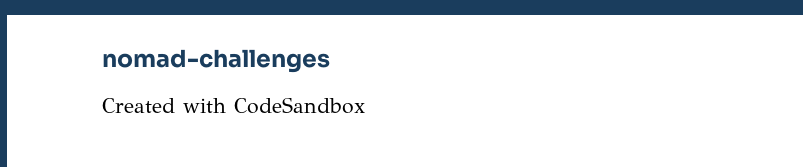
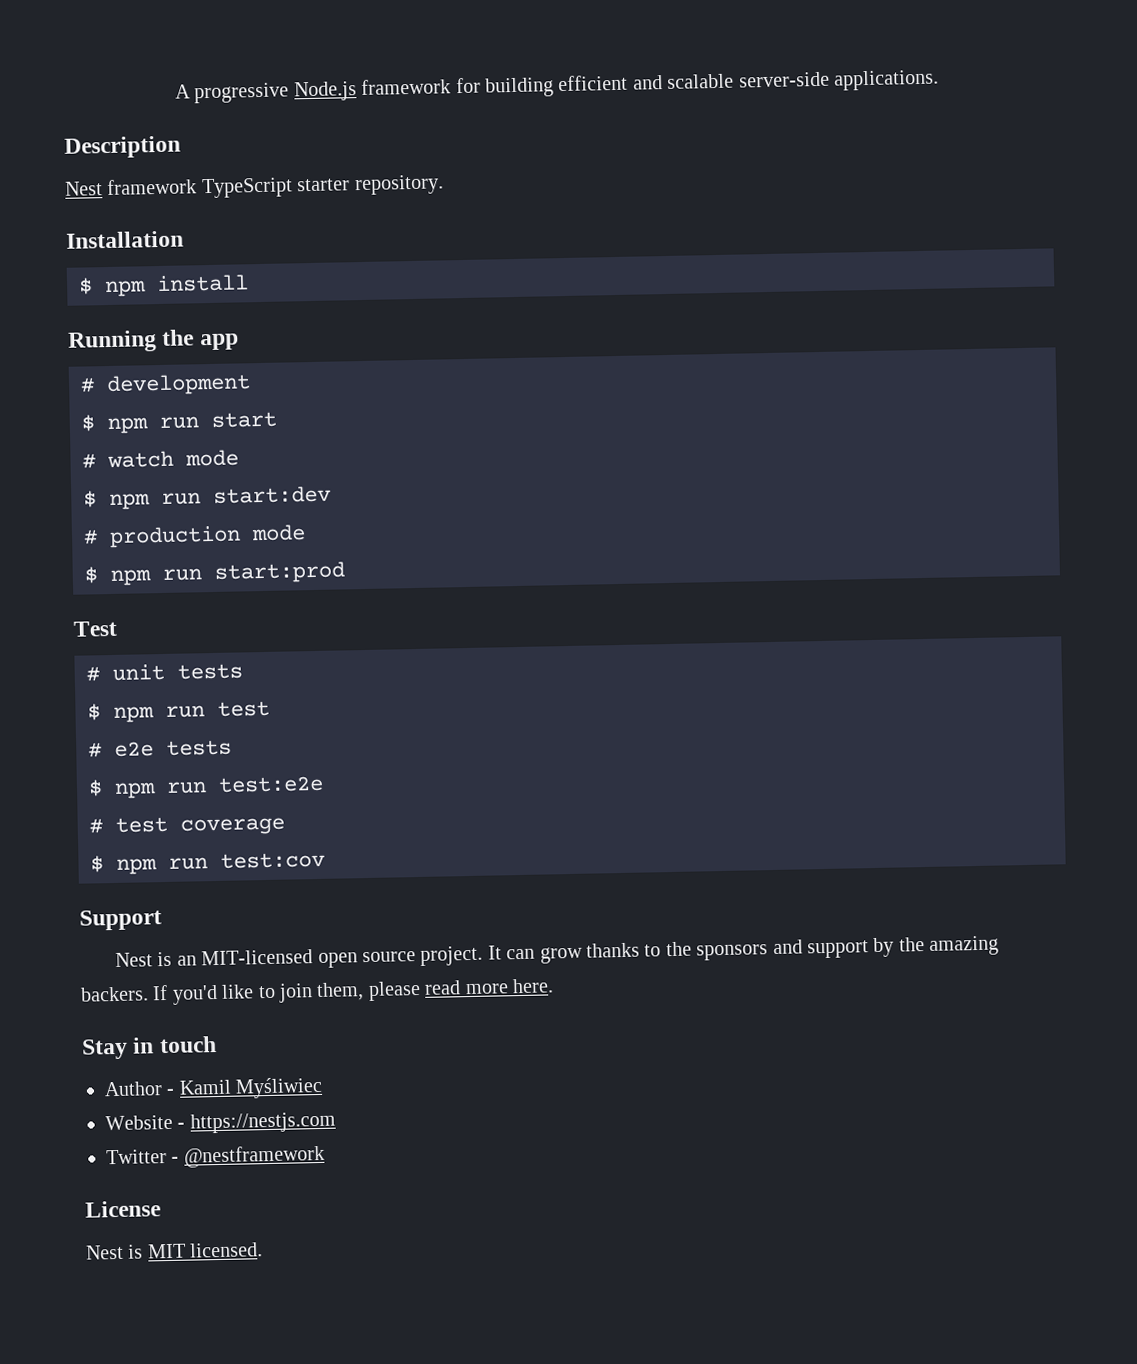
- nomad-challenges
- Created with CodeSandbox
+ A progressive Node.js framework for building efficient and scalable server-side applications.
+ Description
+ Nest framework TypeScript starter repository.
+ Installation
+ $ npm install
+ Running the app
+ # development
+ $ npm run start
+ # watch mode
+ $ npm run start:dev
+ # production mode
+ $ npm run start:prod
+ Test
+ # unit tests
+ $ npm run test
+ # e2e tests
+ $ npm run test:e2e
+ # test coverage
+ $ npm run test:cov
+ Support
+ Nest is an MIT-licensed open source project. It can grow thanks to the sponsors and support by the amazing backers. If you'd like to join them, please read more here.
+ Stay in touch
+ Author - Kamil Myśliwiec
+ Website - https://nestjs.com
+ Twitter - @nestframework
+ License
+ Nest is MIT licensed.

